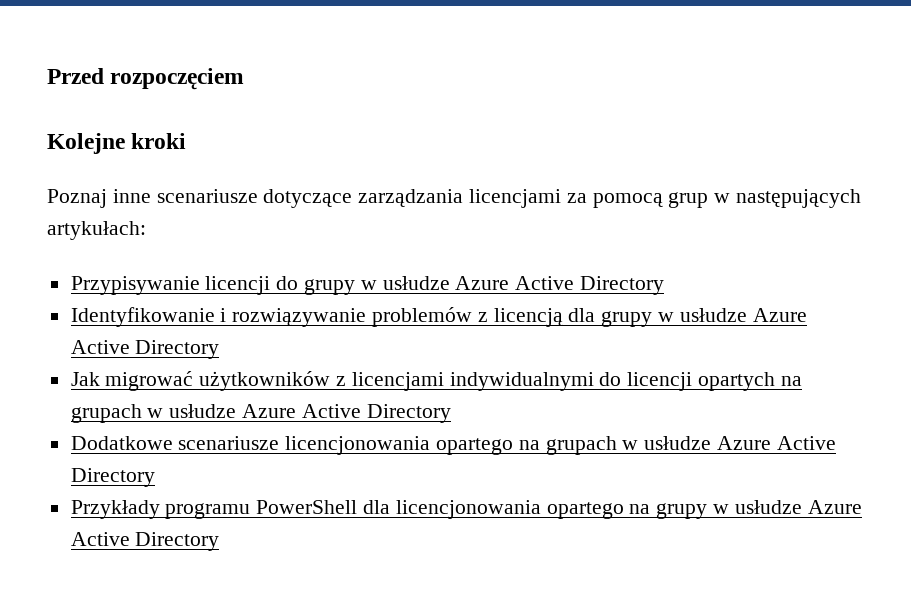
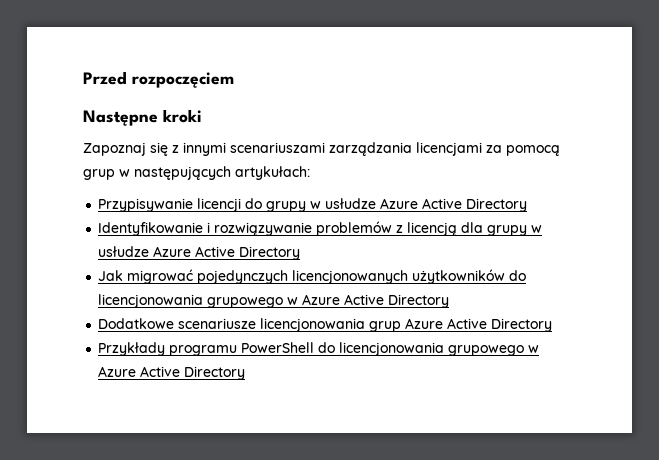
- Kolejne kroki
+ Następne kroki
- Poznaj inne scenariusze dotyczące zarządzania licencjami za pomocą grup w następujących artykułach:
+ Zapoznaj się z innymi scenariuszami zarządzania licencjami za pomocą grup w następujących artykułach:
- Jak migrować użytkowników z licencjami indywidualnymi do licencji opartych na grupach w usłudze Azure Active Directory
+ Jak migrować pojedynczych licencjonowanych użytkowników do licencjonowania grupowego w Azure Active Directory
- Dodatkowe scenariusze licencjonowania opartego na grupach w usłudze Azure Active Directory
+ Dodatkowe scenariusze licencjonowania grup Azure Active Directory
- Przykłady programu PowerShell dla licencjonowania opartego na grupy w usłudze Azure Active Directory
+ Przykłady programu PowerShell do licencjonowania grupowego w Azure Active Directory

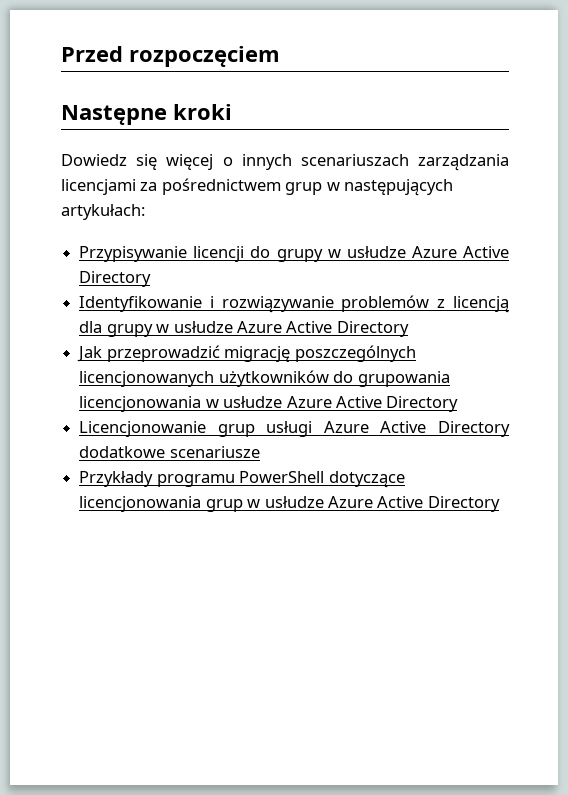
- Zapoznaj się z innymi scenariuszami zarządzania licencjami za pomocą grup w następujących artykułach:
+ Dowiedz się więcej o innych scenariuszach zarządzania licencjami za pośrednictwem grup w następujących artykułach:
- Jak migrować pojedynczych licencjonowanych użytkowników do licencjonowania grupowego w Azure Active Directory
- Dodatkowe scenariusze licencjonowania grup Azure Active Directory
+ Jak przeprowadzić migrację poszczególnych licencjonowanych użytkowników do grupowania licencjonowania w usłudze Azure Active Directory
+ Licencjonowanie grup usługi Azure Active Directory dodatkowe scenariusze
- Przykłady programu PowerShell do licencjonowania grupowego w Azure Active Directory
+ Przykłady programu PowerShell dotyczące licencjonowania grup w usłudze Azure Active Directory

